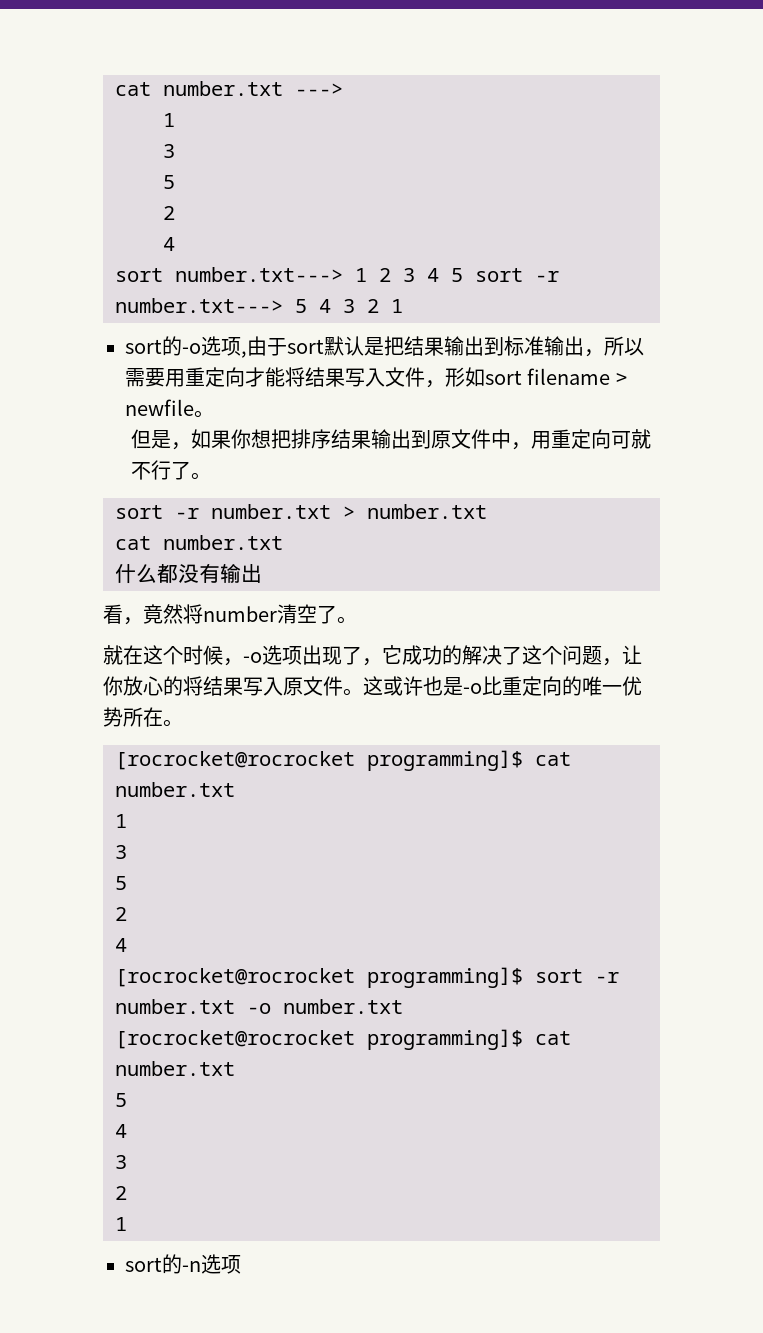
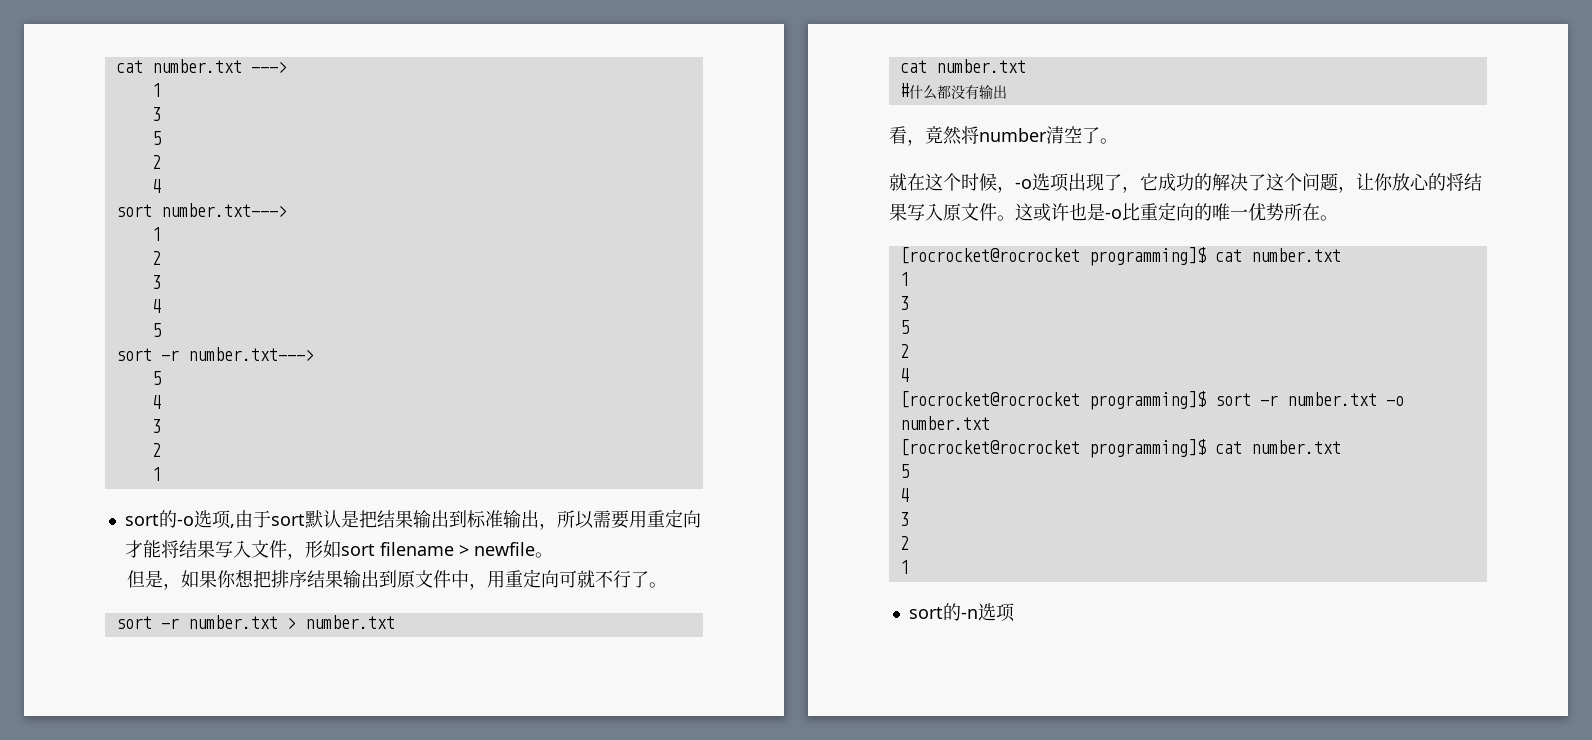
- sort number.txt---> 1 2 3 4 5 sort -r number.txt---> 5 4 3 2 1
+ sort number.txt--->
+ 1
+ 2
+ 3
+ 4
+ 5
+ sort -r number.txt--->
+ 5
+ 4
+ 3
+ 2
+ 1
- 什么都没有输出
+ #什么都没有输出

